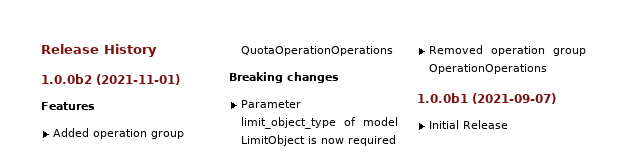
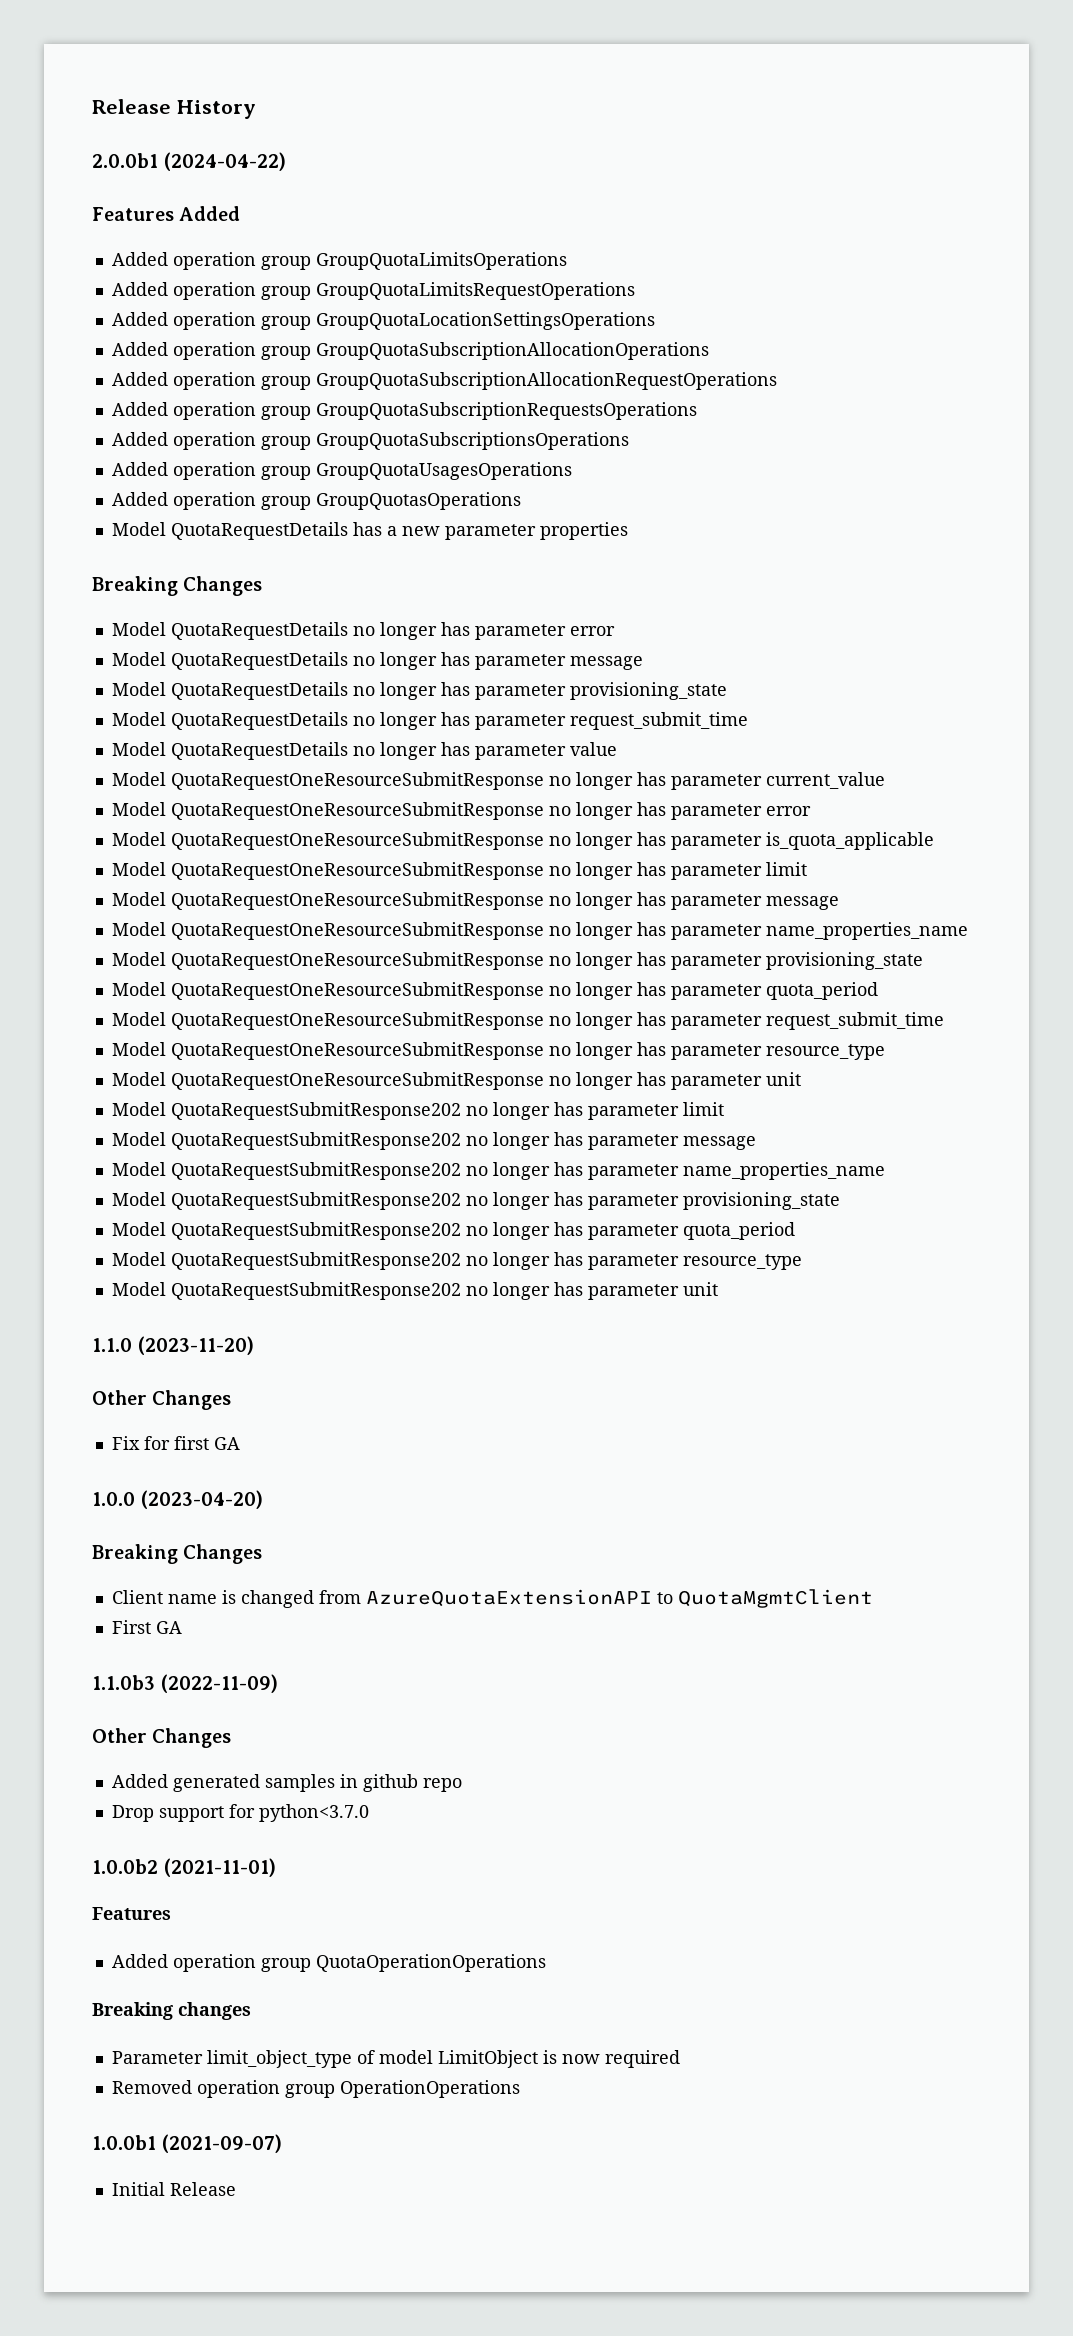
+ 2.0.0b1 (2024-04-22)
+ Features Added
+ Added operation group GroupQuotaLimitsOperations
+ Added operation group GroupQuotaLimitsRequestOperations
+ Added operation group GroupQuotaLocationSettingsOperations
+ Added operation group GroupQuotaSubscriptionAllocationOperations
+ Added operation group GroupQuotaSubscriptionAllocationRequestOperations
+ Added operation group GroupQuotaSubscriptionRequestsOperations
+ Added operation group GroupQuotaSubscriptionsOperations
+ Added operation group GroupQuotaUsagesOperations
+ Added operation group GroupQuotasOperations
+ Model QuotaRequestDetails has a new parameter properties
+ Breaking Changes
+ Model QuotaRequestDetails no longer has parameter error
+ Model QuotaRequestDetails no longer has parameter message
+ Model QuotaRequestDetails no longer has parameter provisioning_state
+ Model QuotaRequestDetails no longer has parameter request_submit_time
+ Model QuotaRequestDetails no longer has parameter value
+ Model QuotaRequestOneResourceSubmitResponse no longer has parameter current_value
+ Model QuotaRequestOneResourceSubmitResponse no longer has parameter error
+ Model QuotaRequestOneResourceSubmitResponse no longer has parameter is_quota_applicable
+ Model QuotaRequestOneResourceSubmitResponse no longer has parameter limit
+ Model QuotaRequestOneResourceSubmitResponse no longer has parameter message
+ Model QuotaRequestOneResourceSubmitResponse no longer has parameter name_properties_name
+ Model QuotaRequestOneResourceSubmitResponse no longer has parameter provisioning_state
+ Model QuotaRequestOneResourceSubmitResponse no longer has parameter quota_period
+ Model QuotaRequestOneResourceSubmitResponse no longer has parameter request_submit_time
+ Model QuotaRequestOneResourceSubmitResponse no longer has parameter resource_type
+ Model QuotaRequestOneResourceSubmitResponse no longer has parameter unit
+ Model QuotaRequestSubmitResponse202 no longer has parameter limit
+ Model QuotaRequestSubmitResponse202 no longer has parameter message
+ Model QuotaRequestSubmitResponse202 no longer has parameter name_properties_name
+ Model QuotaRequestSubmitResponse202 no longer has parameter provisioning_state
+ Model QuotaRequestSubmitResponse202 no longer has parameter quota_period
+ Model QuotaRequestSubmitResponse202 no longer has parameter resource_type
+ Model QuotaRequestSubmitResponse202 no longer has parameter unit
+ 1.1.0 (2023-11-20)
+ Other Changes
+ Fix for first GA
+ 1.0.0 (2023-04-20)
+ Breaking Changes
+ Client name is changed from AzureQuotaExtensionAPI to QuotaMgmtClient
+ First GA
+ 1.1.0b3 (2022-11-09)
+ Other Changes
+ Added generated samples in github repo
+ Drop support for python<3.7.0

